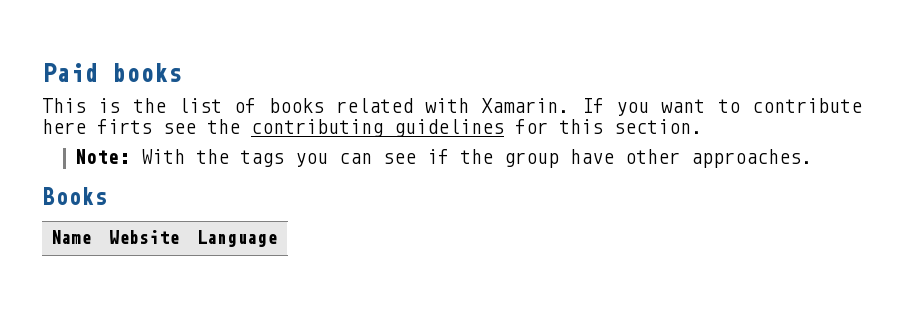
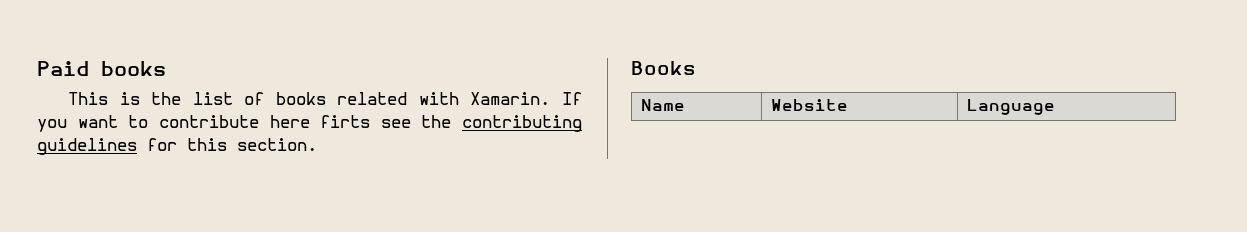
- Note: With the tags you can see if the group have other approaches.

